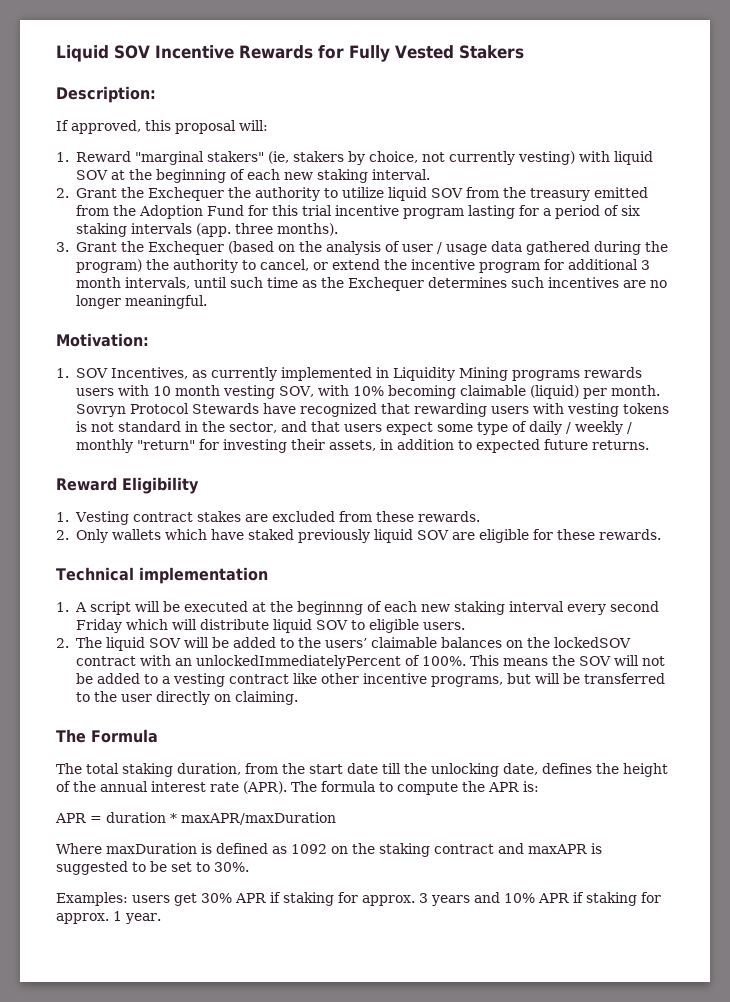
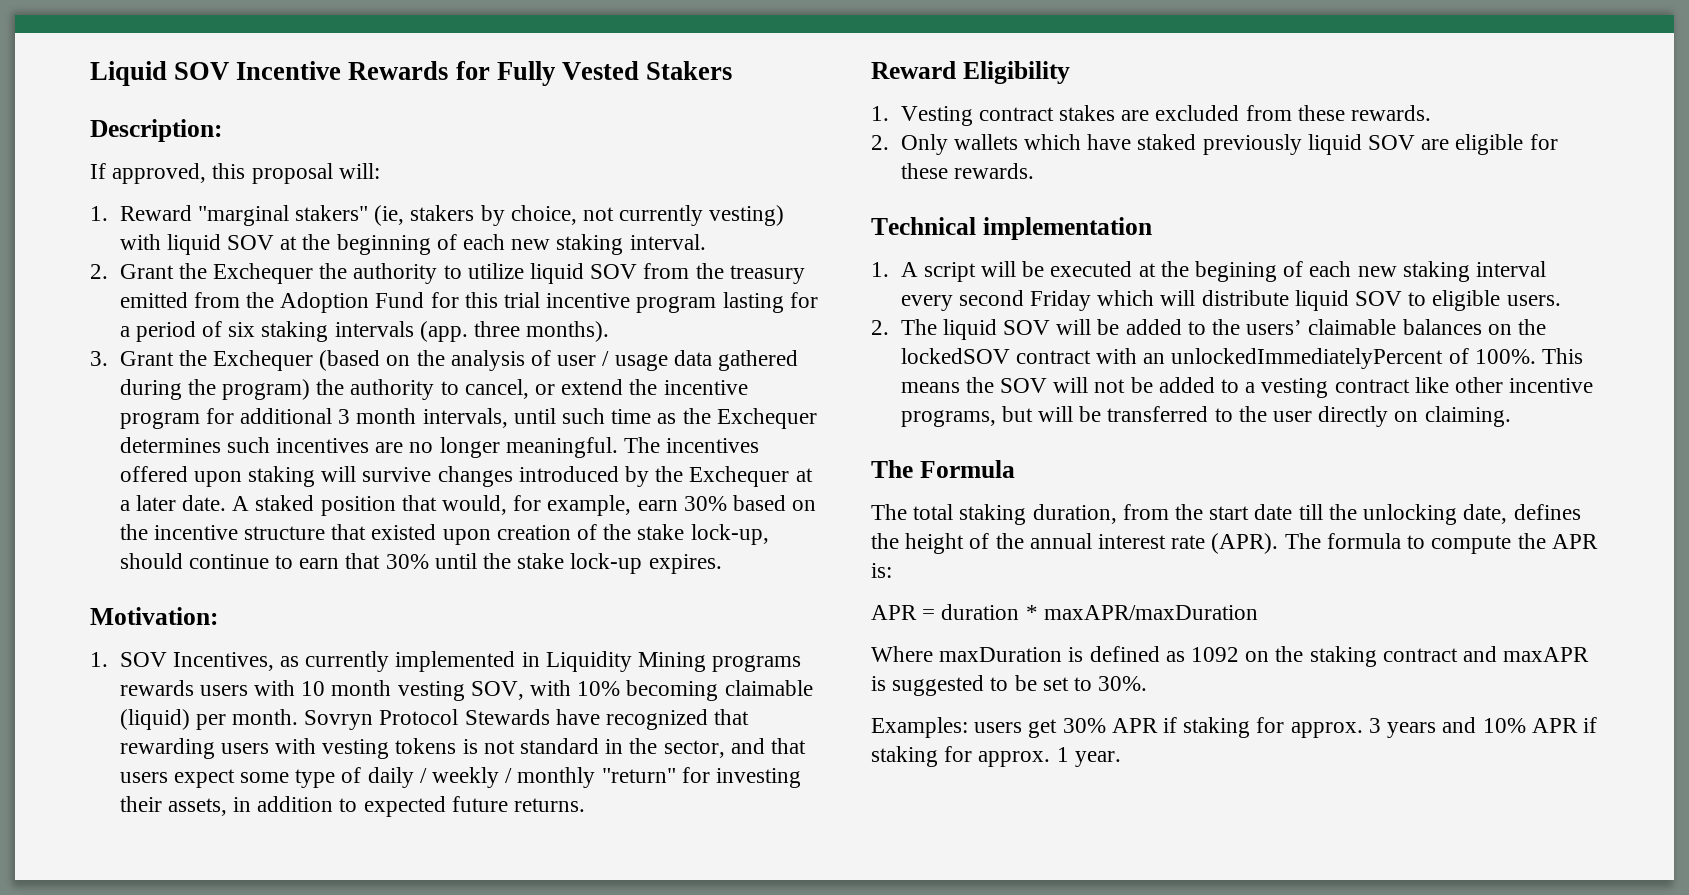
+ The incentives offered upon staking will survive changes introduced by the Exchequer at a later date. A staked position that would, for example, earn 30% based on the incentive structure that existed upon creation of the stake lock-up, should continue to earn that 30% until the stake lock-up expires.
- 1. A script will be executed at the beginnng of each new staking interval every second Friday which will distribute liquid SOV to eligible users.
+ 1. A script will be executed at the begining of each new staking interval every second Friday which will distribute liquid SOV to eligible users.

